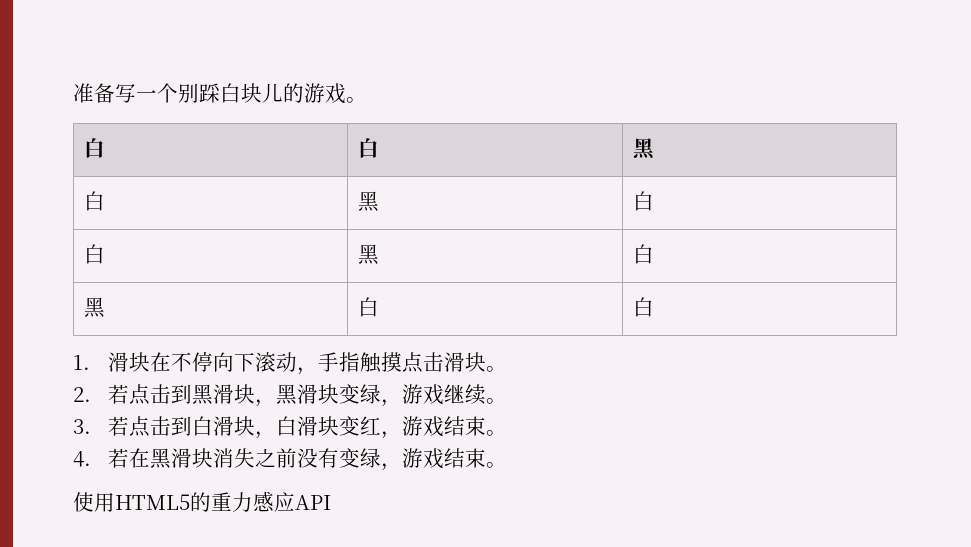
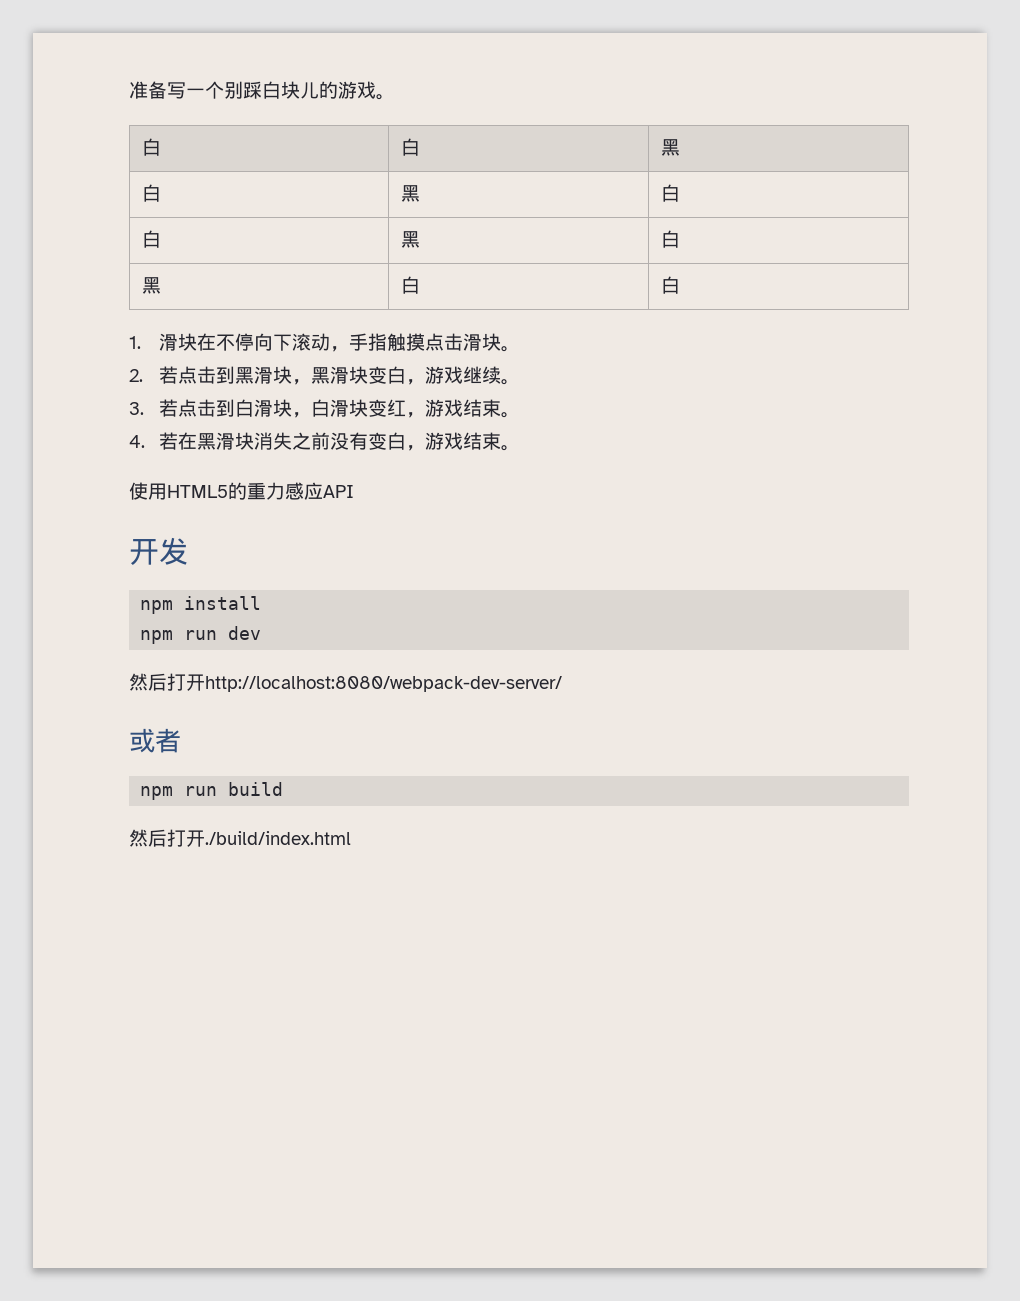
- 2.若点击到黑滑块，黑滑块变绿，游戏继续。
+ 2.若点击到黑滑块，黑滑块变白，游戏继续。
- 4.若在黑滑块消失之前没有变绿，游戏结束。
+ 4.若在黑滑块消失之前没有变白，游戏结束。
+ 开发
+ npm install
+ npm run dev
+ 然后打开http://localhost:8080/webpack-dev-server/
+ 或者
+ npm run build
+ 然后打开./build/index.html

